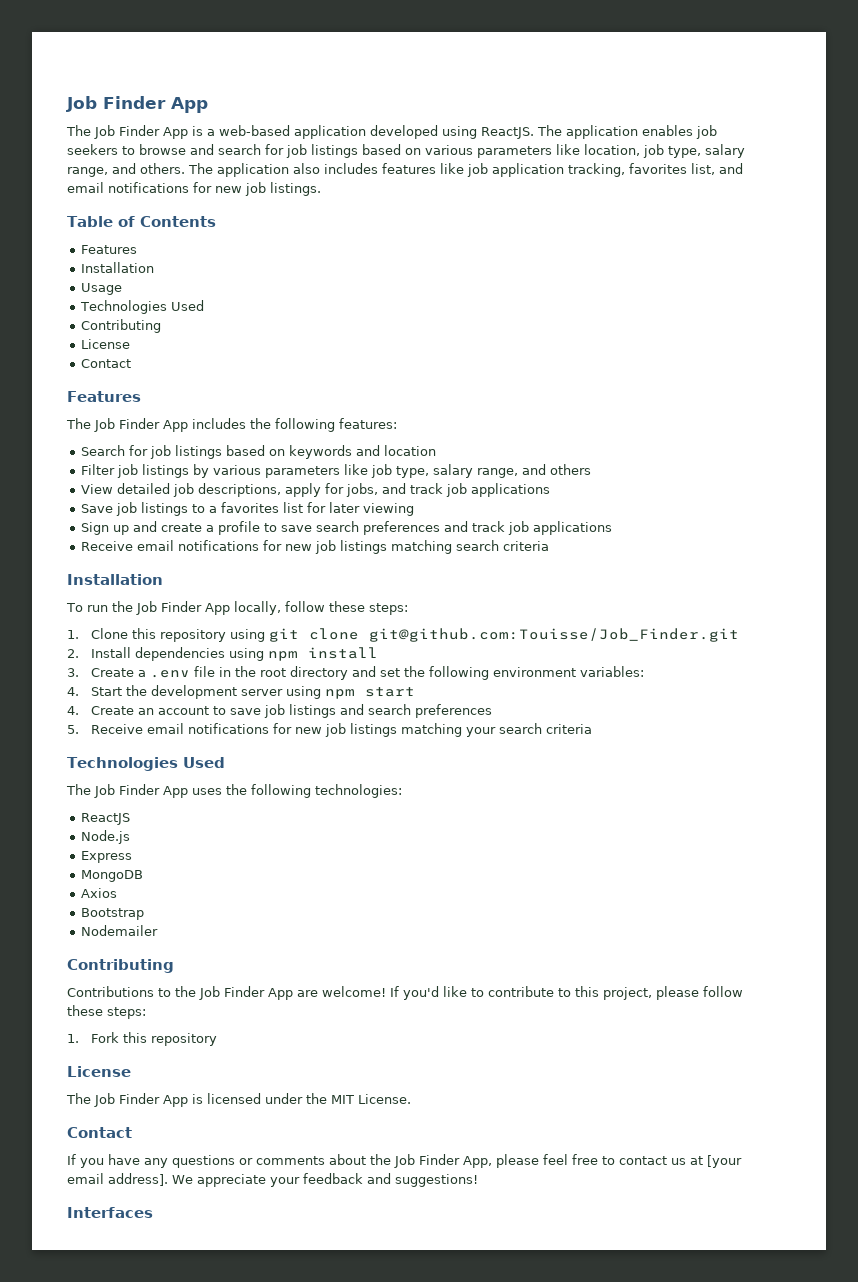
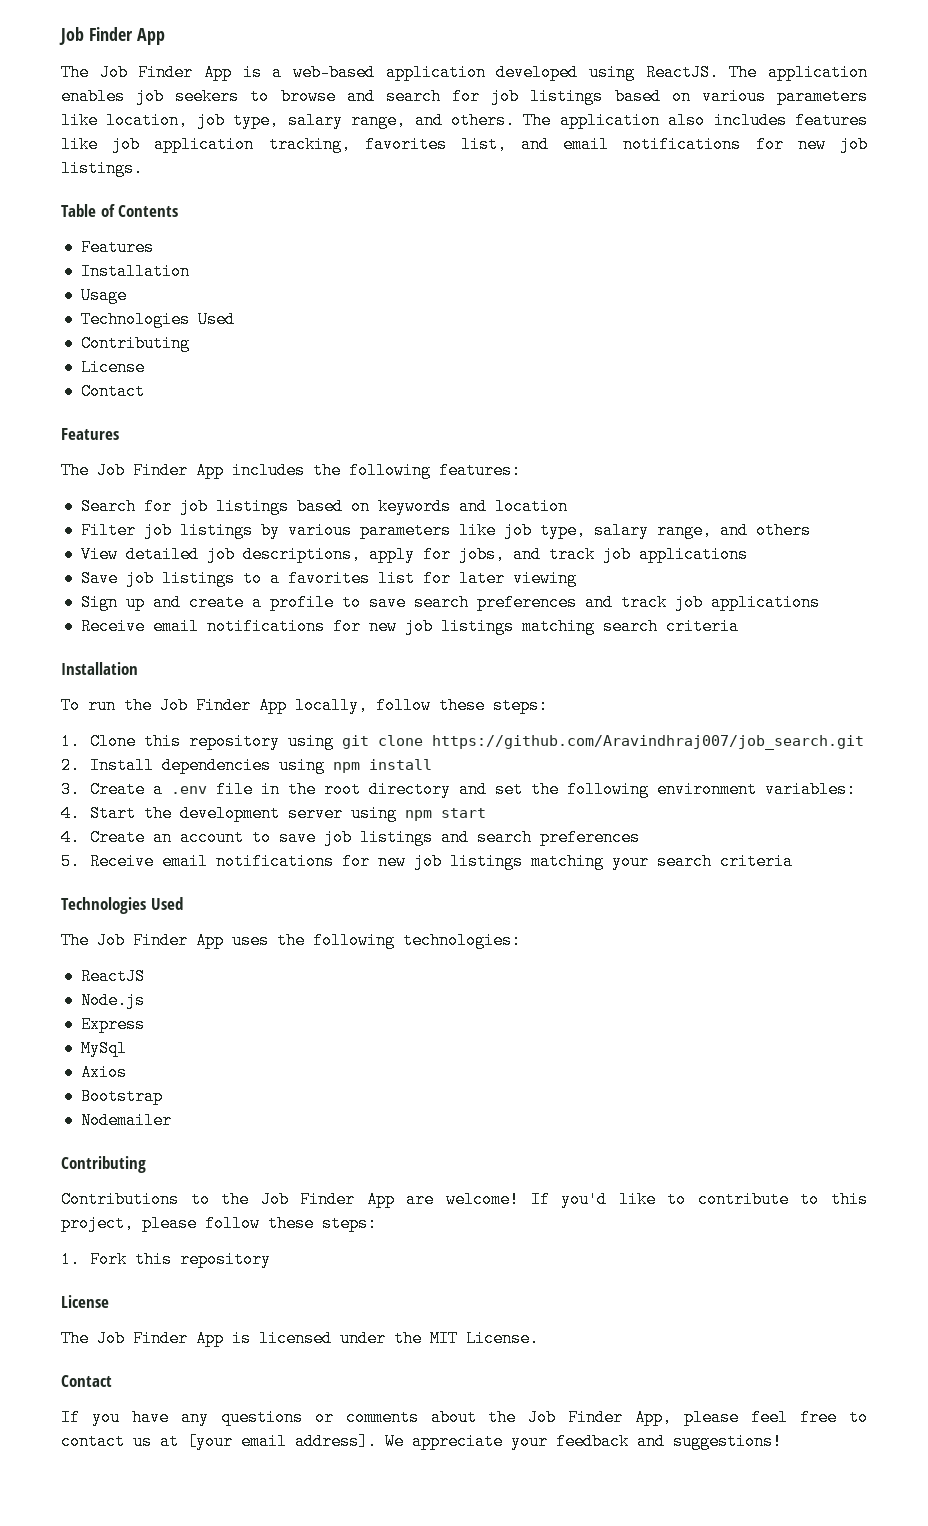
- 1. Clone this repository using git clone git@github.com:Touisse/Job_Finder.git
+ 1. Clone this repository using git clone https://github.com/Aravindhraj007/job_search.git
- MongoDB
+ MySql
- Interfaces

